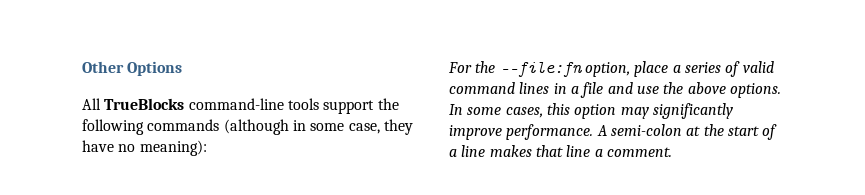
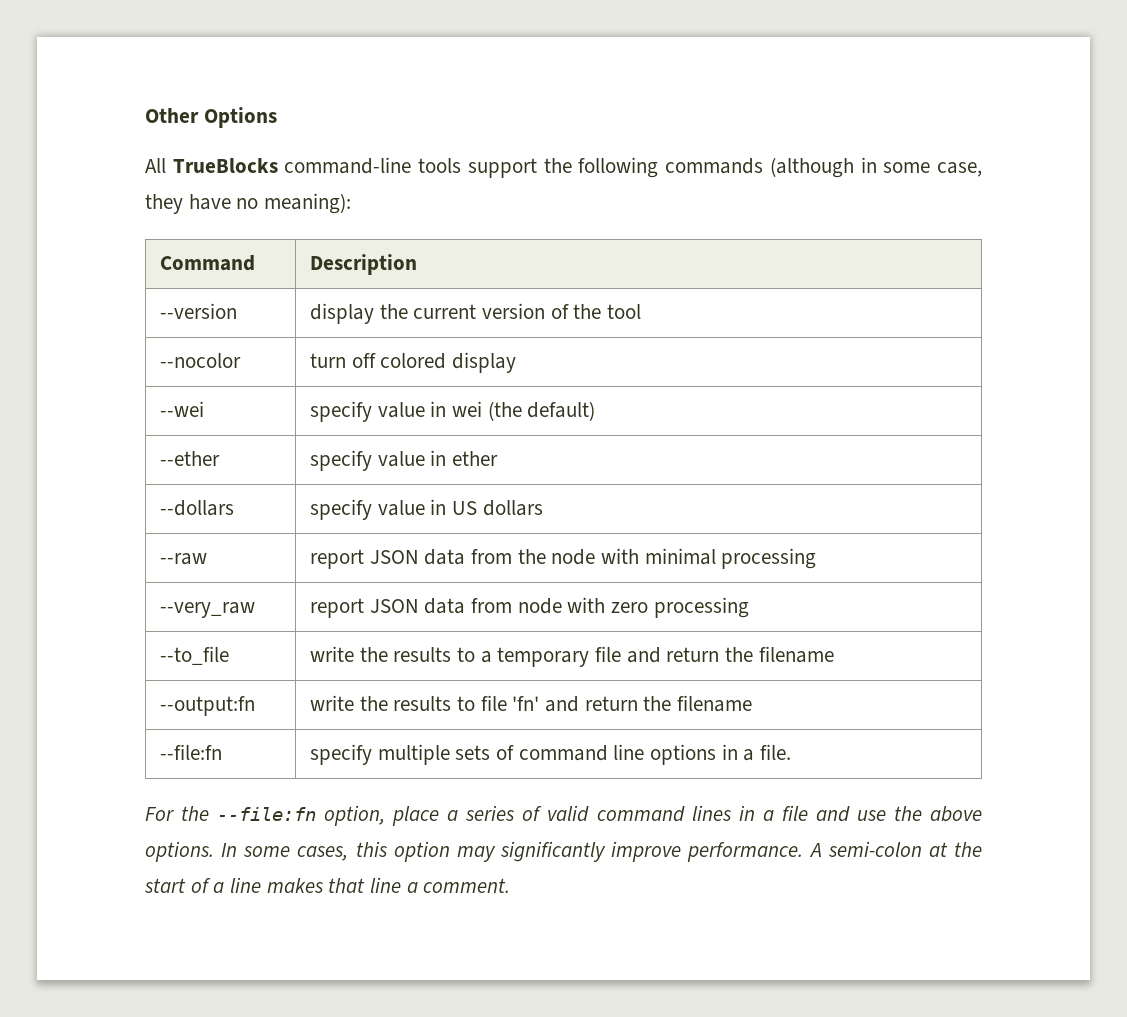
+ Command | Description
+ --version | display the current version of the tool
+ --nocolor | turn off colored display
+ --wei | specify value in wei (the default)
+ --ether | specify value in ether
+ --dollars | specify value in US dollars
+ --raw | report JSON data from the node with minimal processing
+ --very_raw | report JSON data from node with zero processing
+ --to_file | write the results to a temporary file and return the filename
+ --output:fn | write the results to file 'fn' and return the filename
+ --file:fn | specify multiple sets of command line options in a file.

